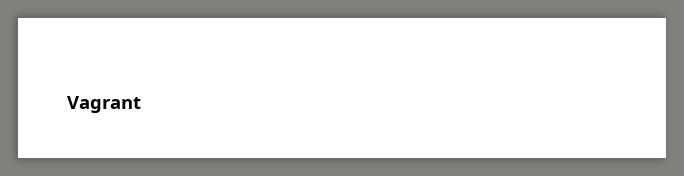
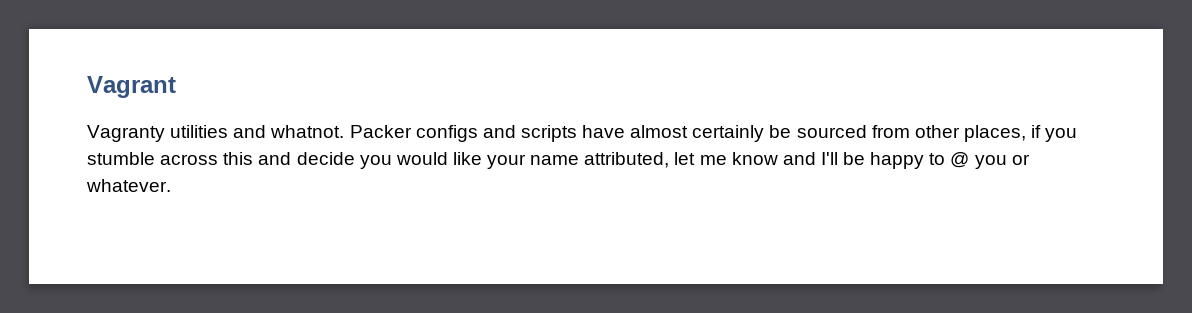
+ Vagranty utilities and whatnot. Packer configs and scripts have almost certainly be sourced from other places, if you stumble across this and decide you would like your name attributed, let me know and I'll be happy to @ you or whatever.

